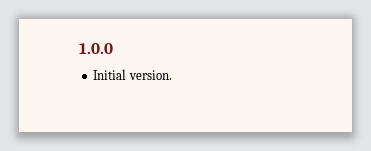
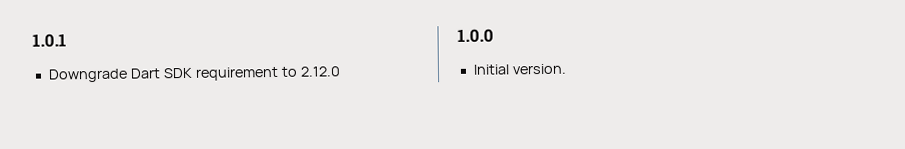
+ 1.0.1
+ Downgrade Dart SDK requirement to 2.12.0

